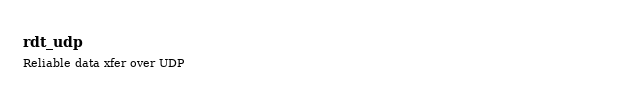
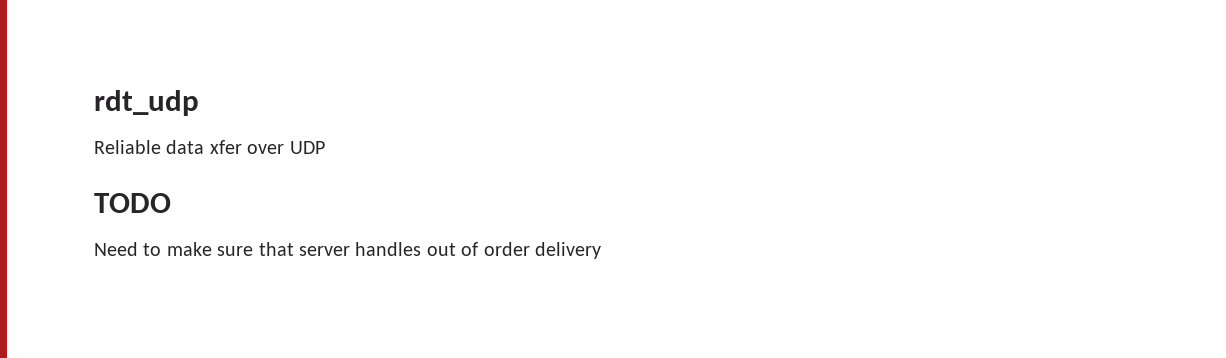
+ TODO
+ Need to make sure that server handles out of order delivery

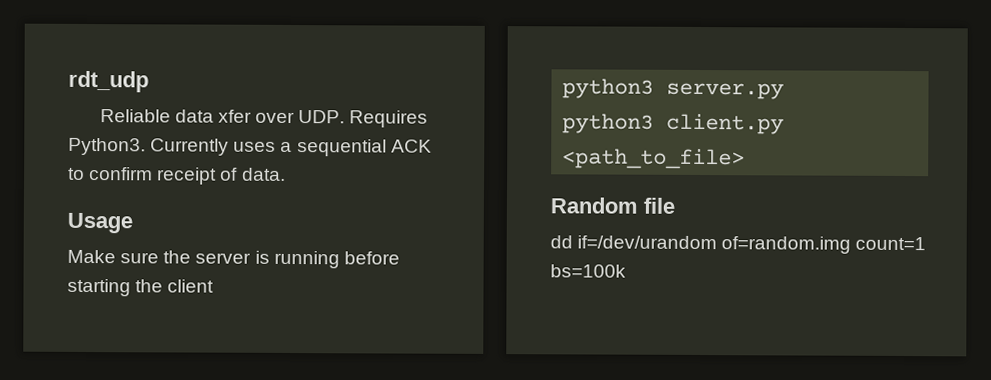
- Reliable data xfer over UDP
- TODO
- Need to make sure that server handles out of order delivery
+ Reliable data xfer over UDP. Requires Python3. Currently uses a sequential ACK to confirm receipt of data.
+ Usage
+ Make sure the server is running before starting the client
+ python3 server.py
+ python3 client.py <path_to_file>
+ Random file
+ dd if=/dev/urandom of=random.img count=1 bs=100k

